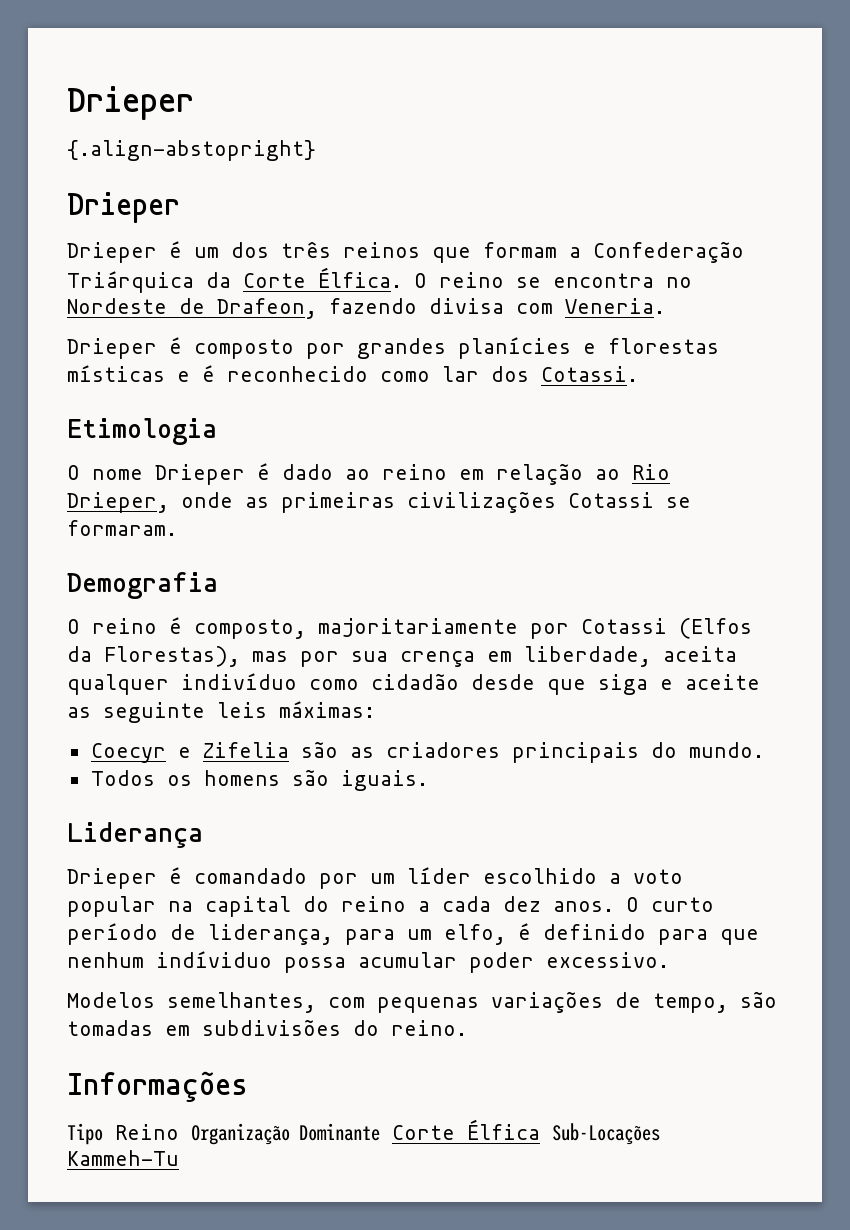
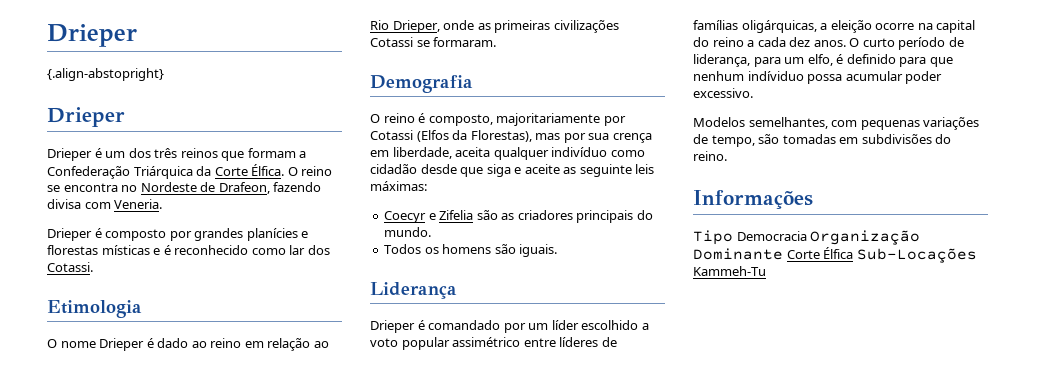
- Drieper é comandado por um líder escolhido a voto popular na capital do reino a cada dez anos.
+ Drieper é comandado por um líder escolhido a voto popular assimétrico entre líderes de famílias oligárquicas, a eleição ocorre na capital do reino a cada dez anos.
- Tipo Reino Organização Dominante Corte Élfica Sub-Locações Kammeh-Tu
+ Tipo Democracia Organização Dominante Corte Élfica Sub-Locações Kammeh-Tu

